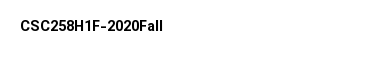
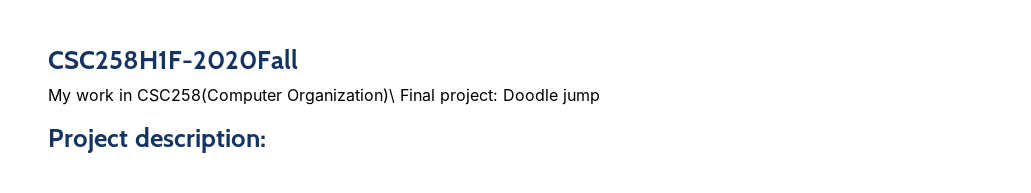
+ My work in CSC258(Computer Organization)\ Final project: Doodle jump
+ Project description:

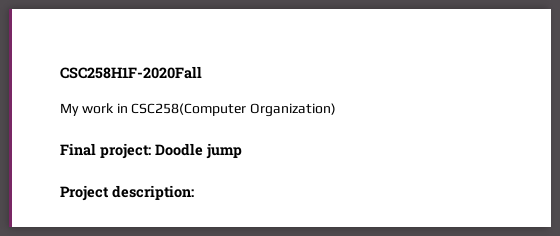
- My work in CSC258(Computer Organization)\ Final project: Doodle jump
+ My work in CSC258(Computer Organization)
+ Final project: Doodle jump

